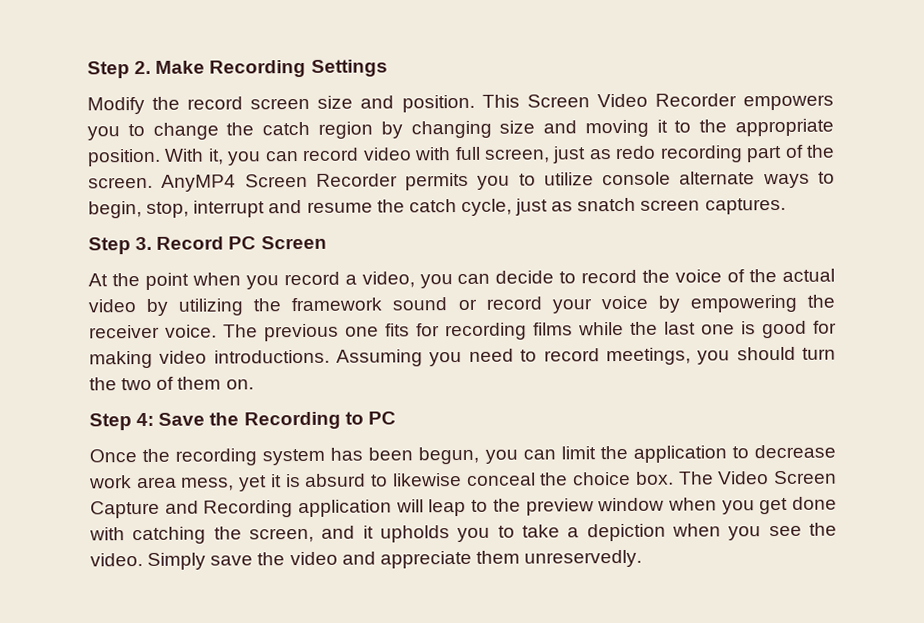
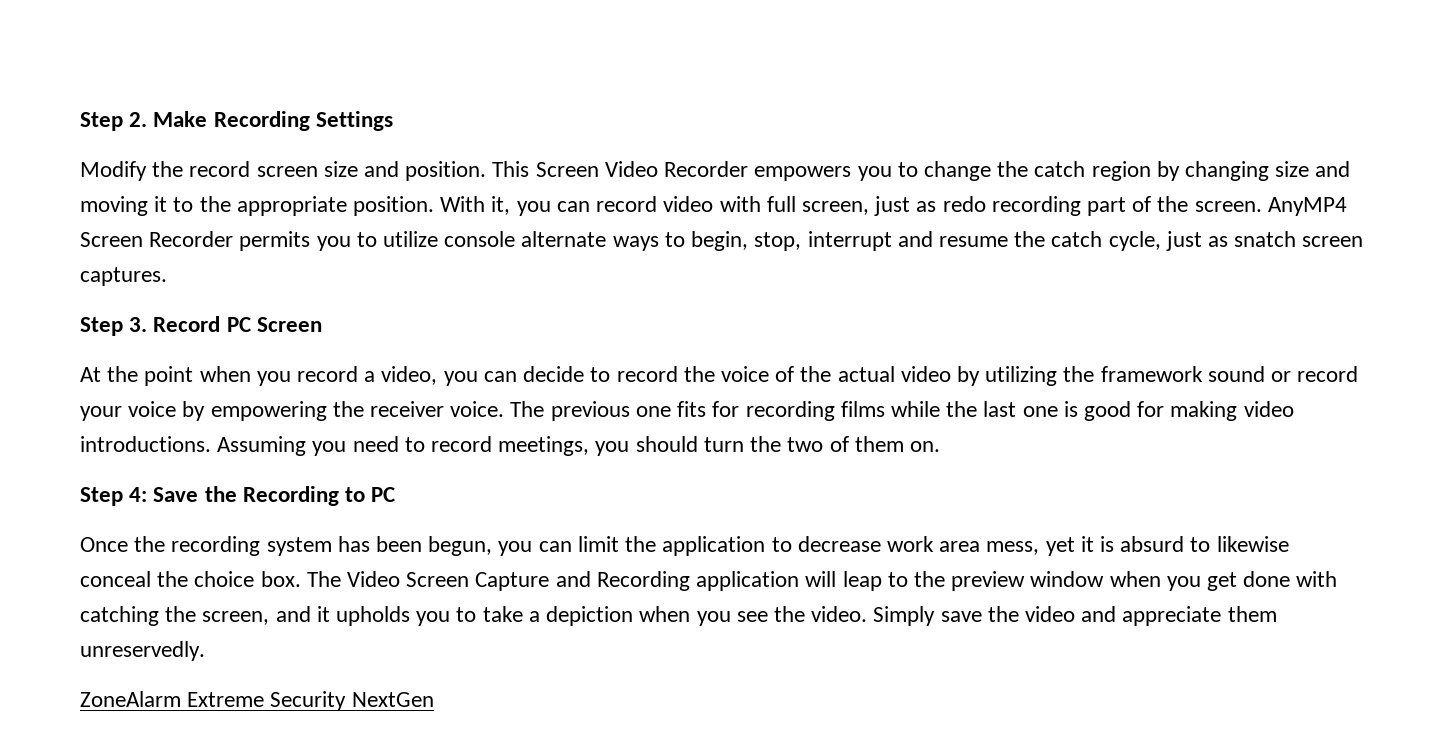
+ ZoneAlarm Extreme Security NextGen

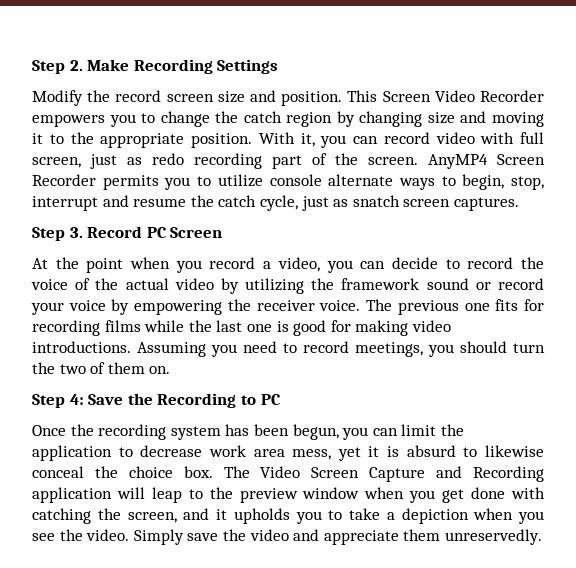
- ZoneAlarm Extreme Security NextGen

